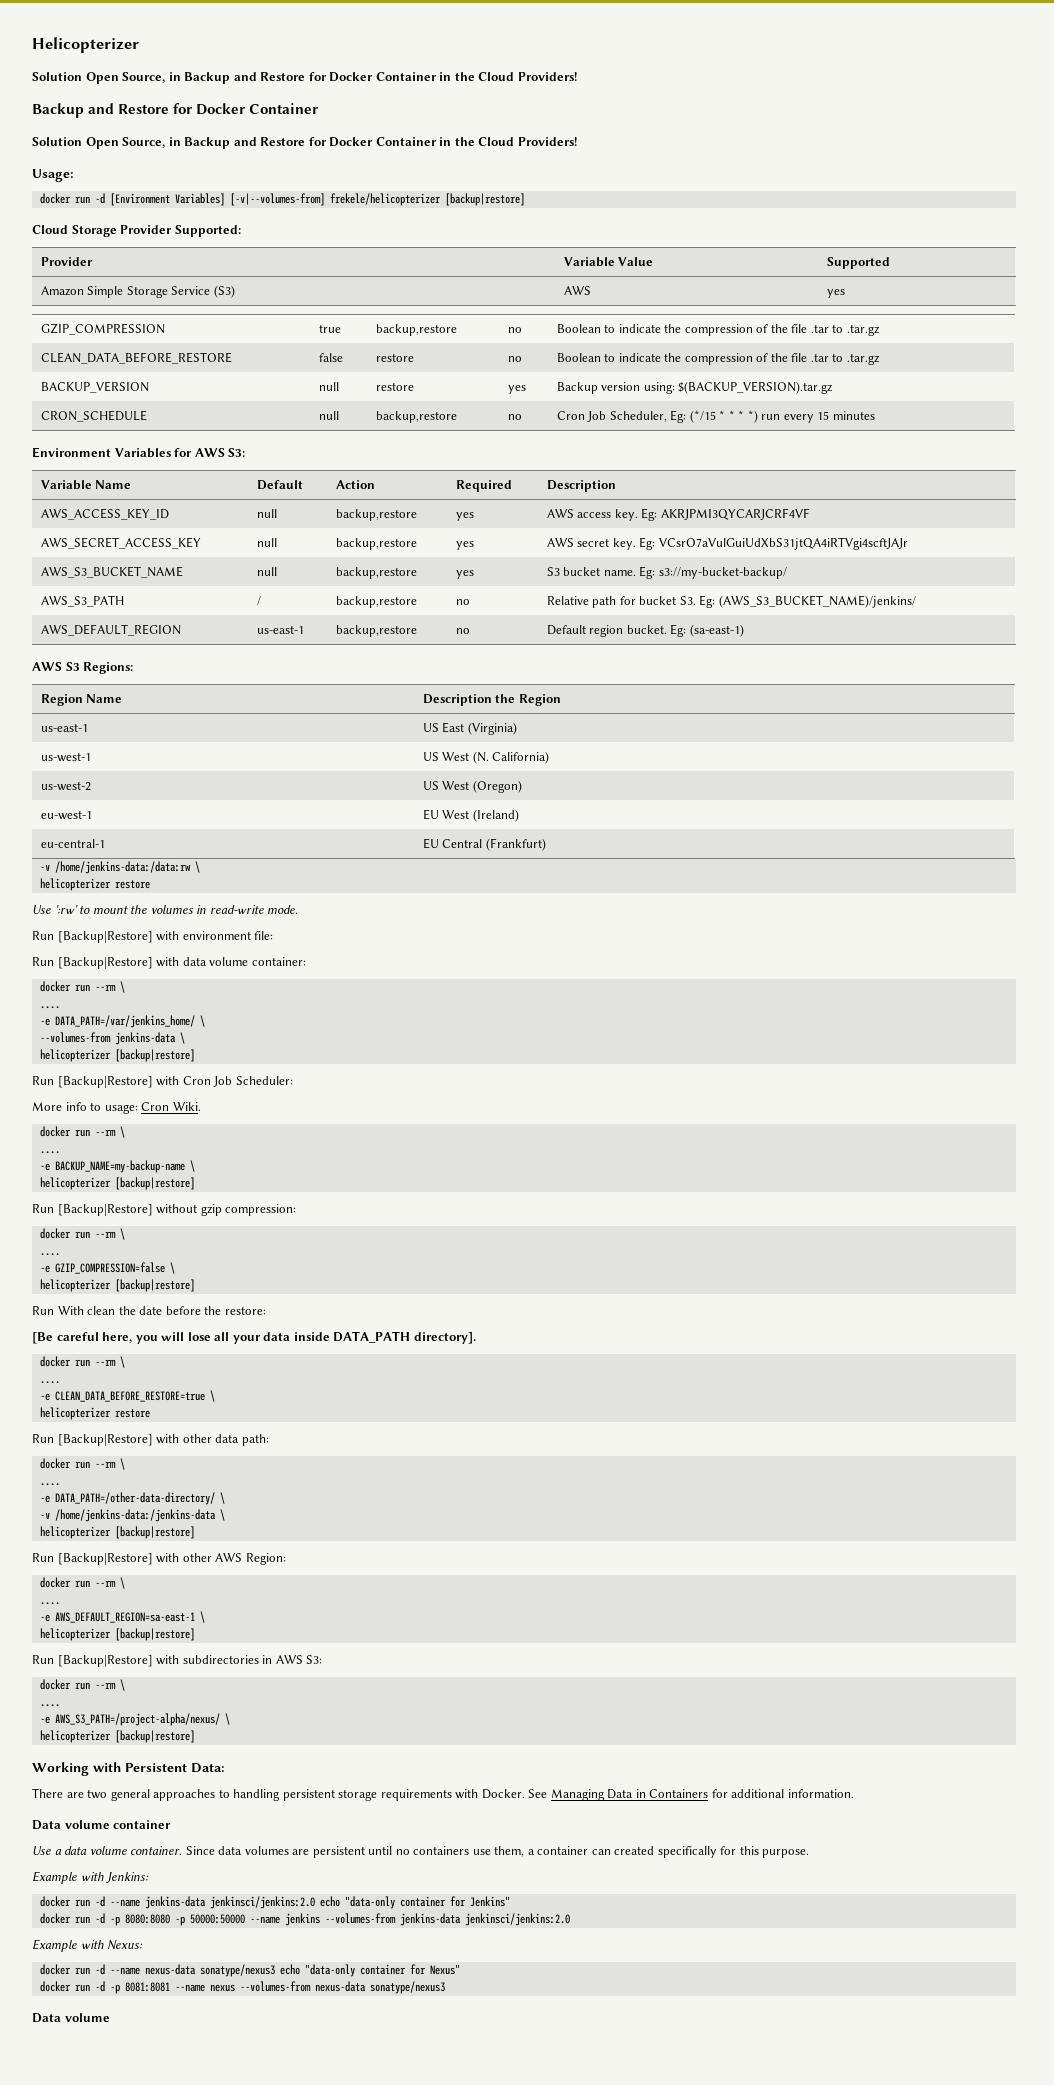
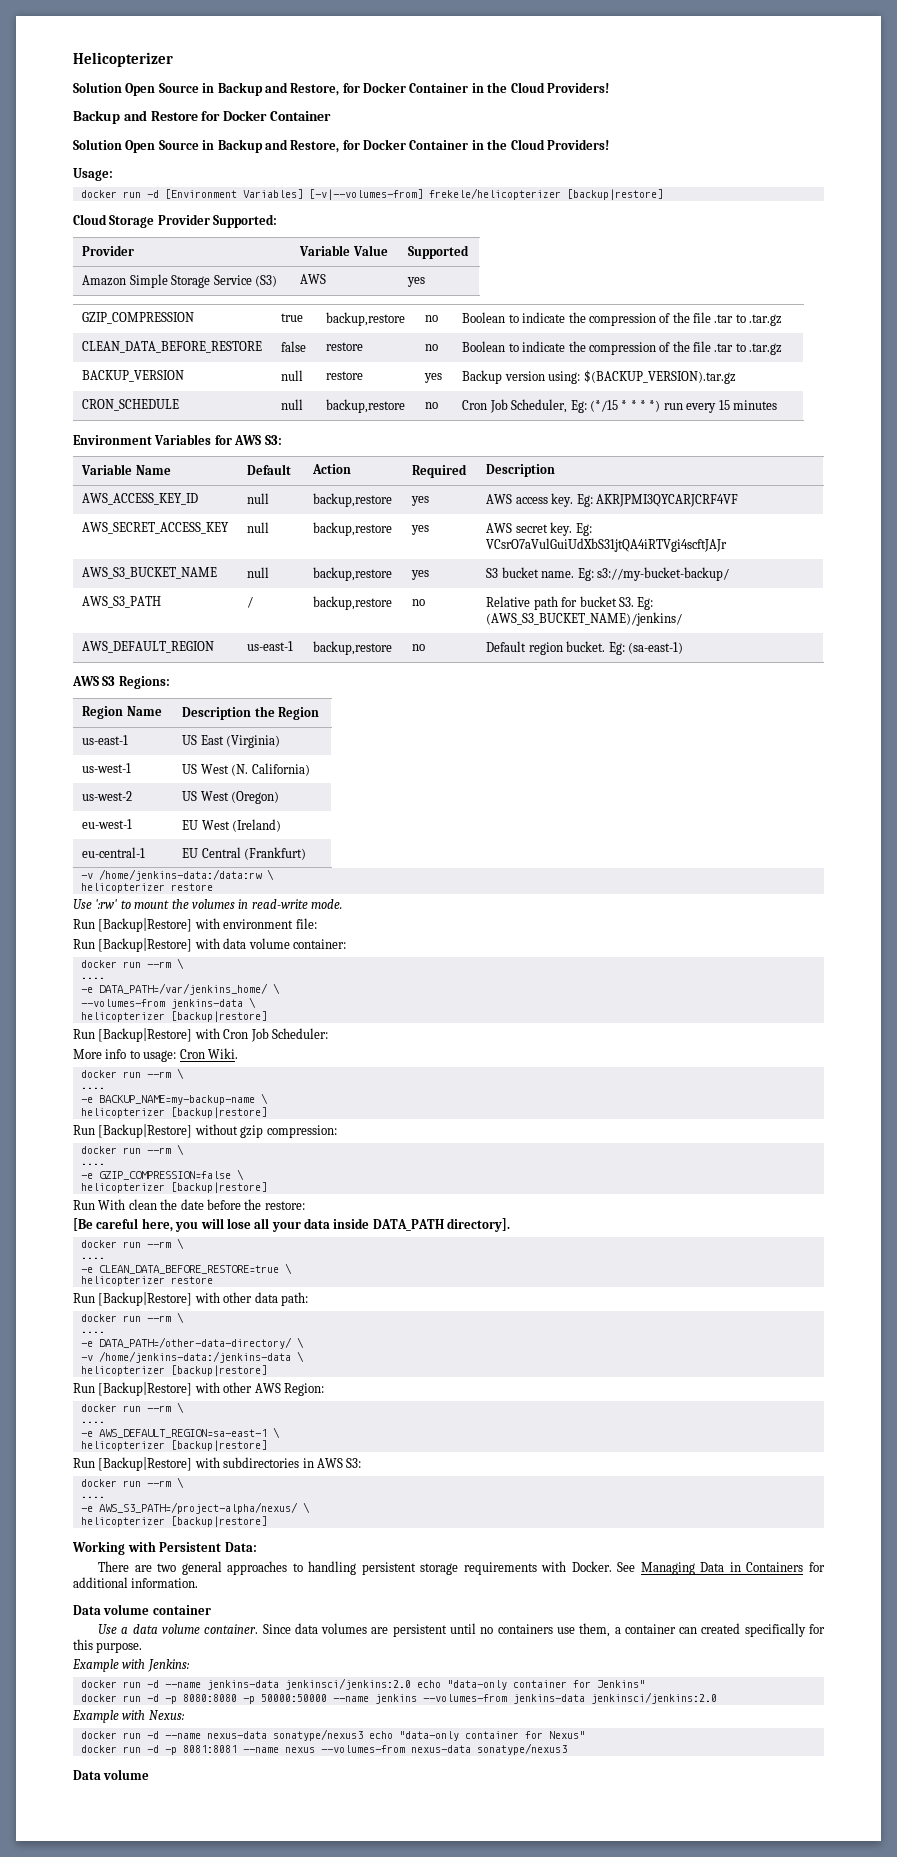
  Helicopterizer
- Solution Open Source, in Backup and Restore for Docker Container in the Cloud Providers!
+ Solution Open Source in Backup and Restore, for Docker Container in the Cloud Providers!
  Backup and Restore for Docker Container
- Solution Open Source, in Backup and Restore for Docker Container in the Cloud Providers!
+ Solution Open Source in Backup and Restore, for Docker Container in the Cloud Providers!

